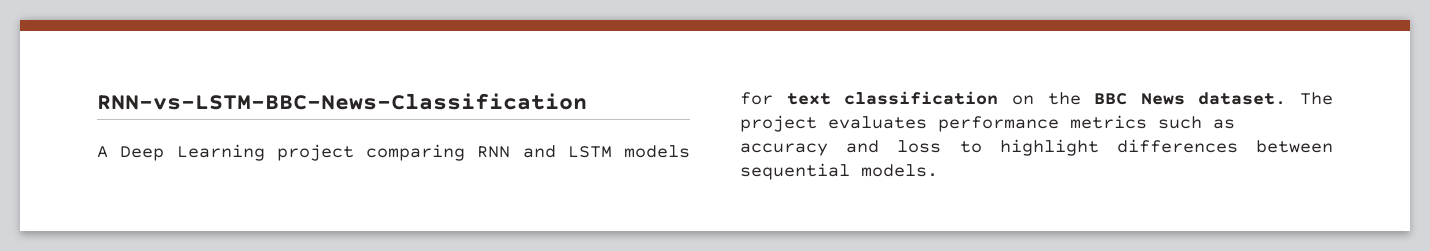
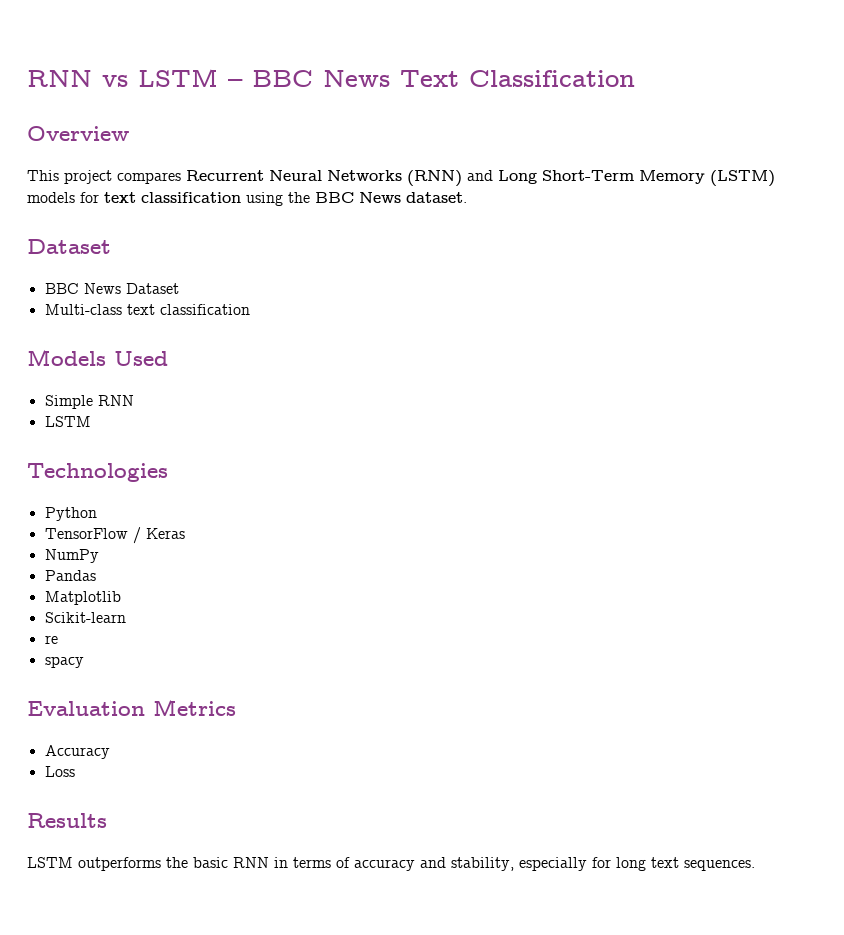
- RNN-vs-LSTM-BBC-News-Classification
- A Deep Learning project comparing RNN and LSTM models for text classification on the BBC News dataset. The project evaluates performance metrics such as accuracy and loss to highlight differences between sequential models.
+ RNN vs LSTM – BBC News Text Classification
+ Overview
+ This project compares Recurrent Neural Networks (RNN) and Long Short-Term Memory (LSTM) models for text classification using the BBC News dataset.
+ Dataset
+ BBC News Dataset
+ Multi-class text classification
+ Models Used
+ Simple RNN
+ LSTM
+ Technologies
+ Python
+ TensorFlow / Keras
+ NumPy
+ Pandas
+ Matplotlib
+ Scikit-learn
+ re
+ spacy
+ Evaluation Metrics
+ Accuracy
+ Loss
+ Results
+ LSTM outperforms the basic RNN in terms of accuracy and stability, especially for long text sequences.

